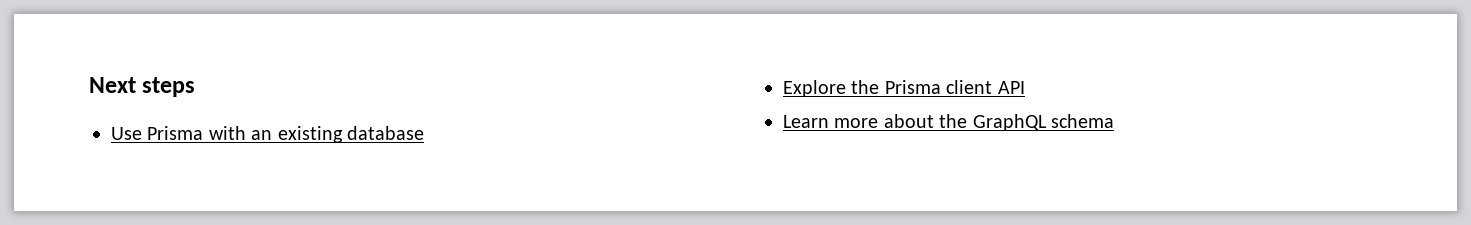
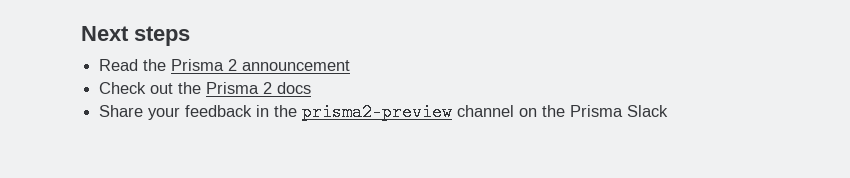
- Use Prisma with an existing database
- Explore the Prisma client API
- Learn more about the GraphQL schema
+ Read the Prisma 2 announcement
+ Check out the Prisma 2 docs
+ Share your feedback in the prisma2-preview channel on the Prisma Slack

